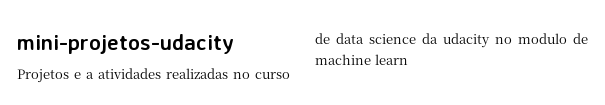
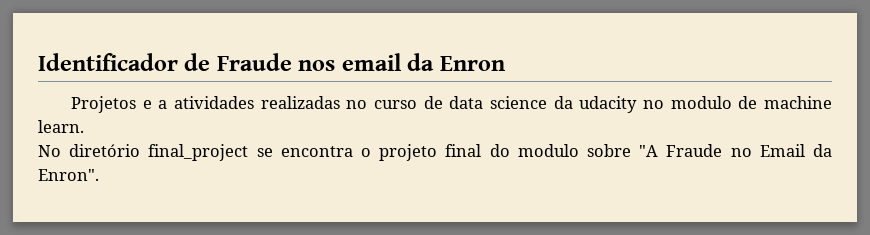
- mini-projetos-udacity
+ Identificador de Fraude nos email da Enron
- Projetos e a atividades realizadas no curso de data science da udacity no modulo de machine learn
+ Projetos e a atividades realizadas no curso de data science da udacity no modulo de machine learn.
+ No diretório final_project se encontra o projeto final do modulo sobre "A Fraude no Email da Enron".

